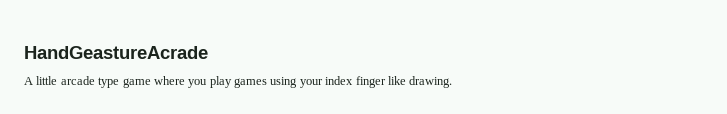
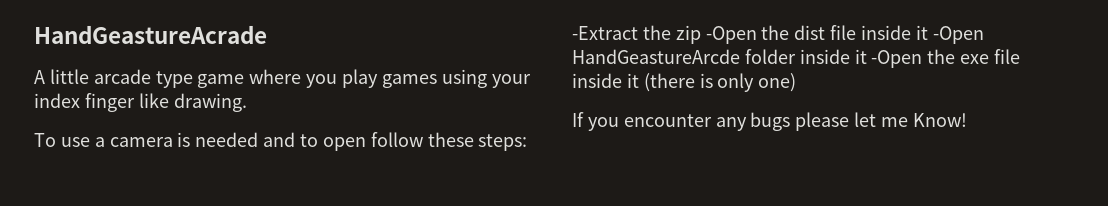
+ To use a camera is needed and to open follow these steps: -Extract the zip -Open the dist file inside it -Open HandGeastureArcde folder inside it -Open the exe file inside it (there is only one)
+ If you encounter any bugs please let me Know!

